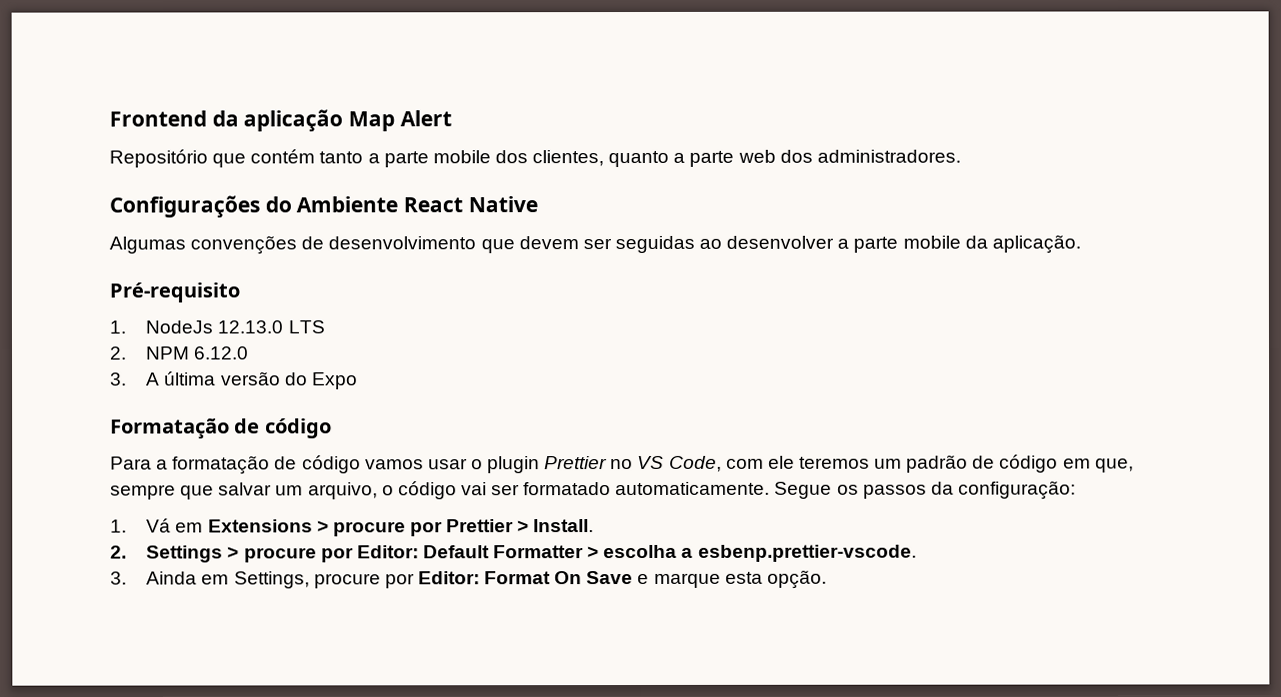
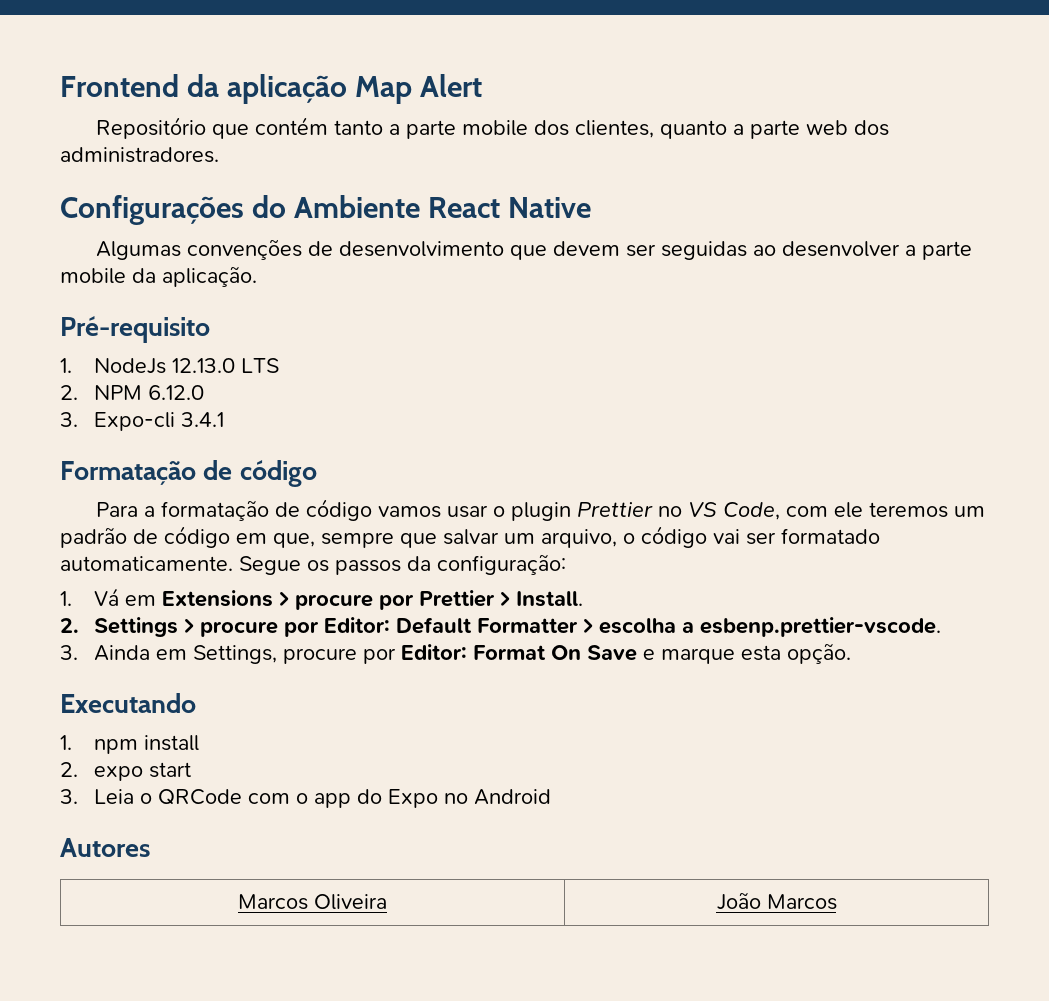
- 3. A última versão do Expo
+ 3. Expo-cli 3.4.1
+ Executando
+ 1. npm install
+ 2. expo start
+ 3. Leia o QRCode com o app do Expo no Android
+ Autores
+ Marcos Oliveira | João Marcos

